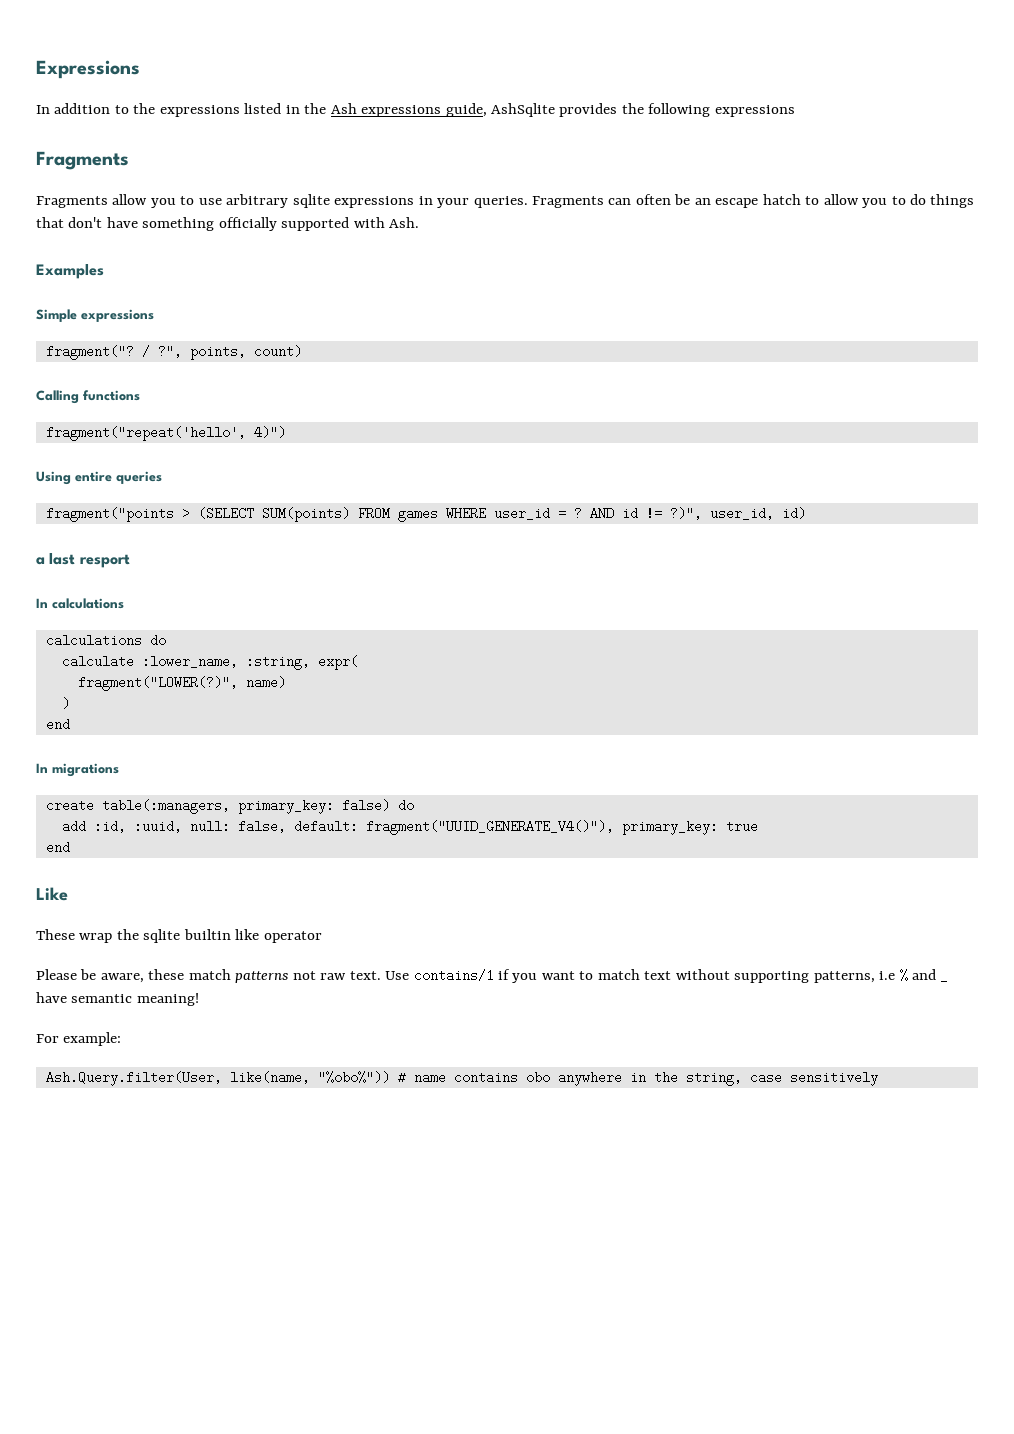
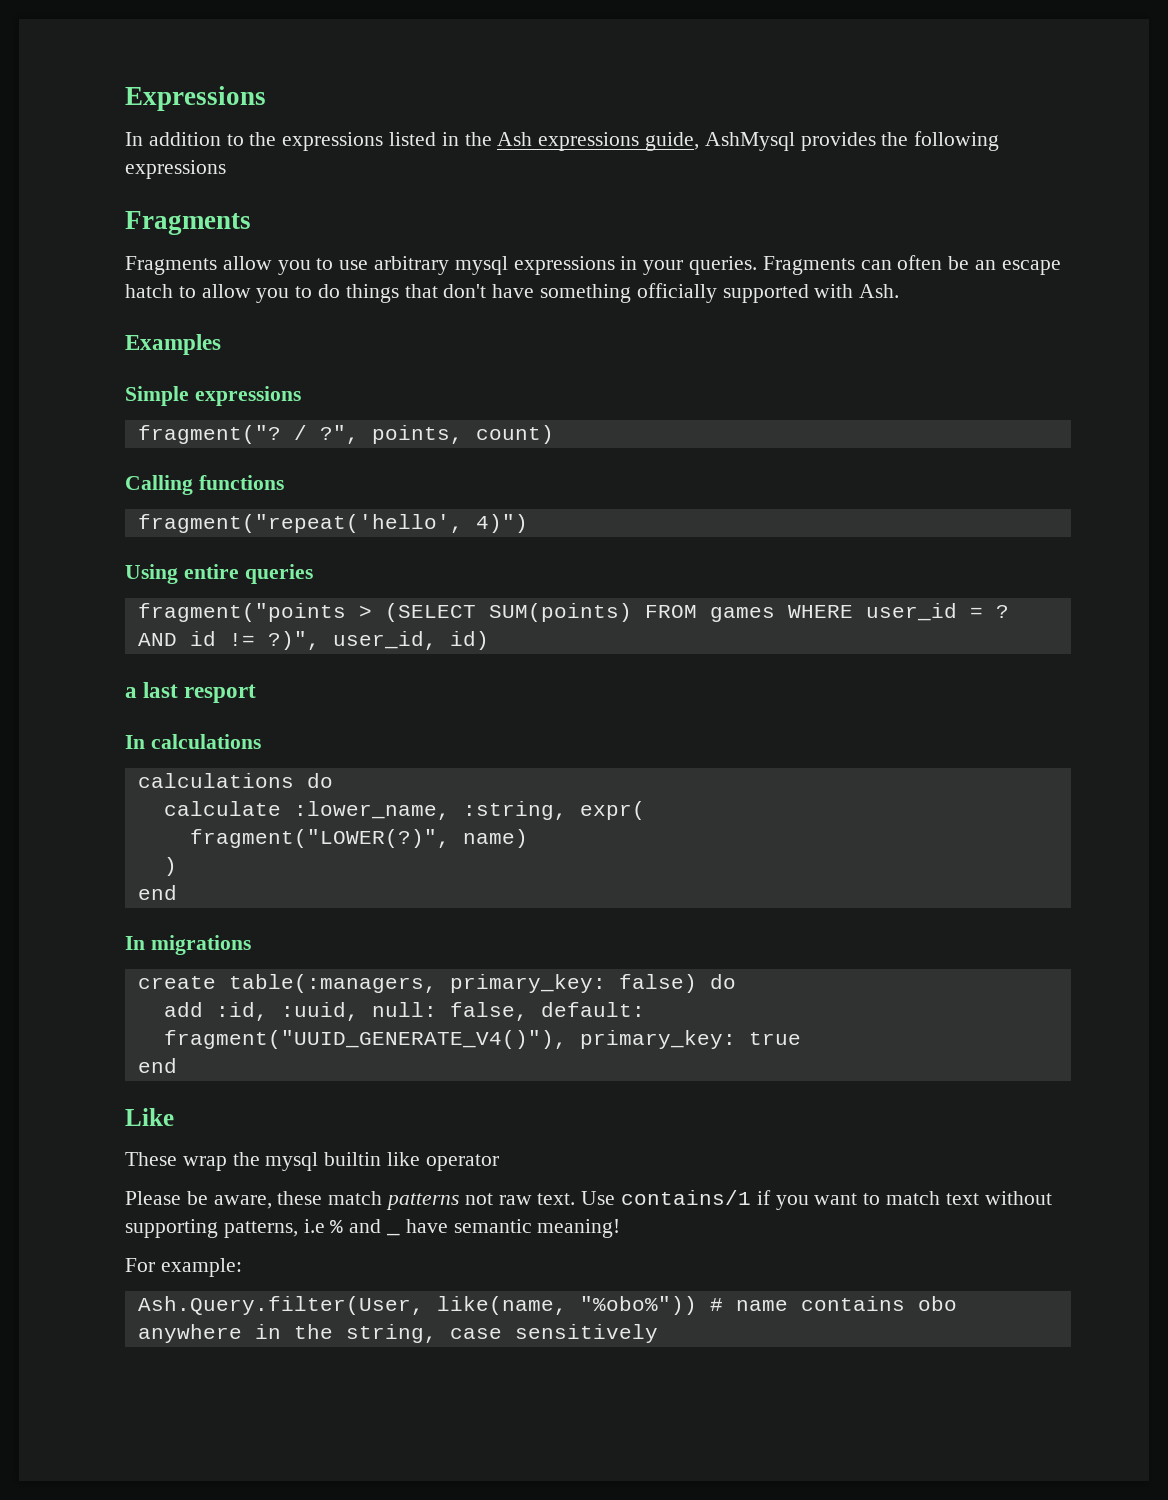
- In addition to the expressions listed in the Ash expressions guide, AshSqlite provides the following expressions
+ In addition to the expressions listed in the Ash expressions guide, AshMysql provides the following expressions
- Fragments allow you to use arbitrary sqlite expressions in your queries.
+ Fragments allow you to use arbitrary mysql expressions in your queries.
- These wrap the sqlite builtin like operator
+ These wrap the mysql builtin like operator

